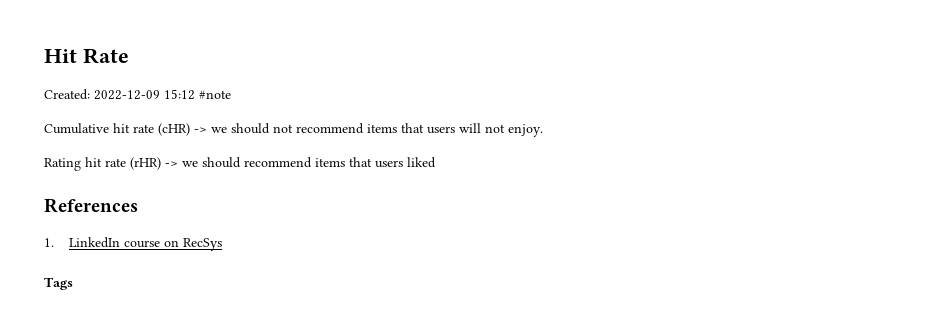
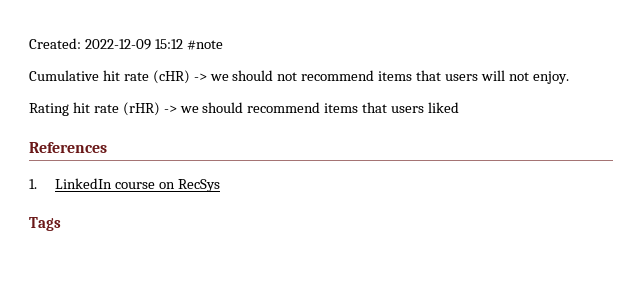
- Hit Rate

